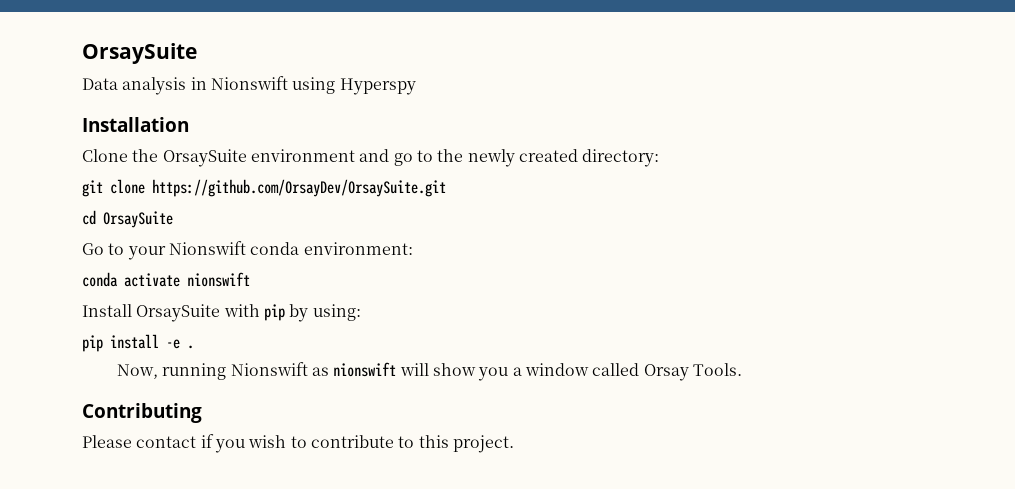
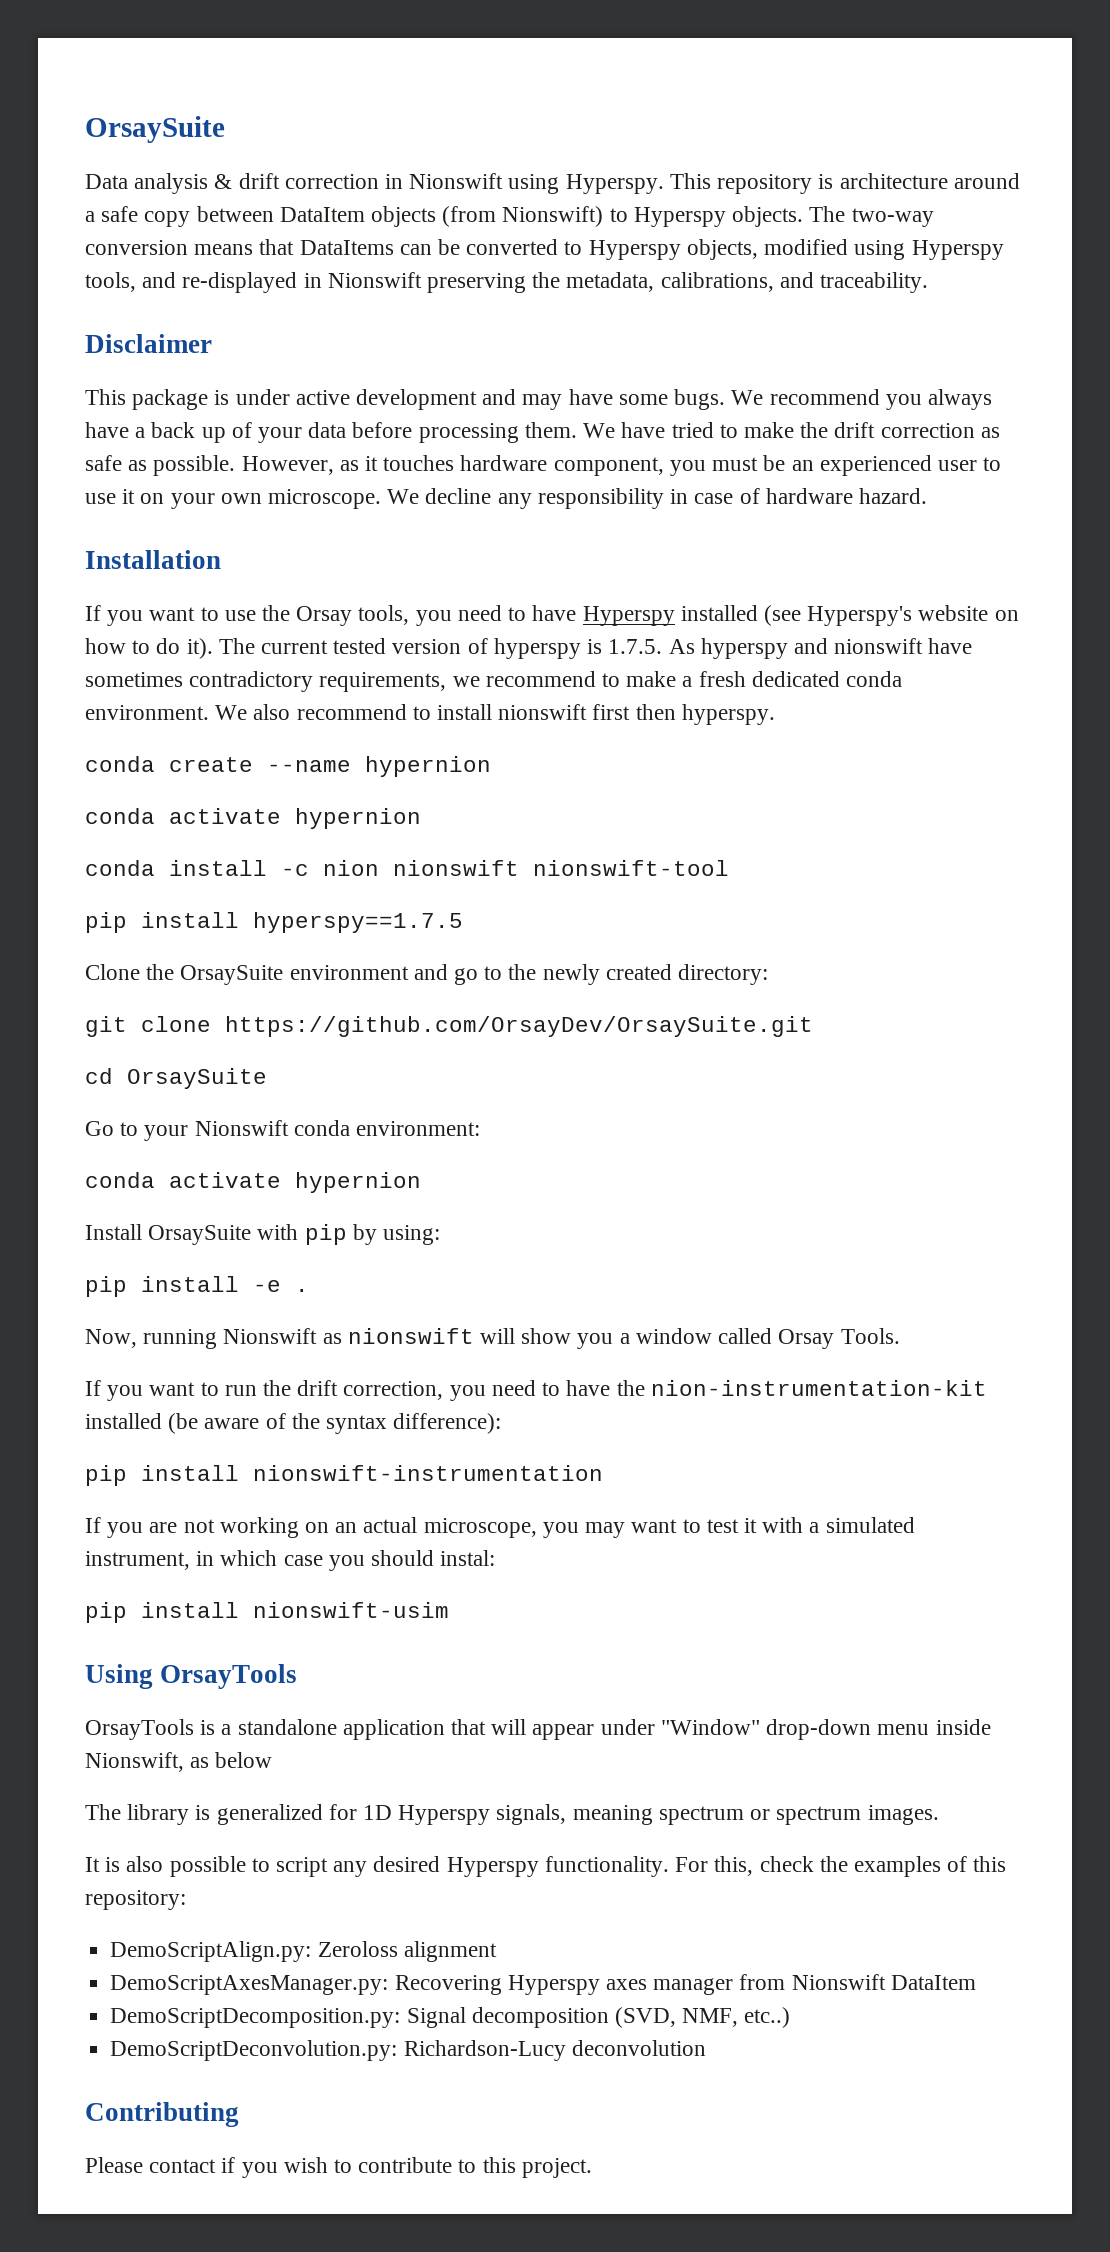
- Data analysis in Nionswift using Hyperspy
+ Data analysis & drift correction in Nionswift using Hyperspy. This repository is architecture around a safe copy between DataItem objects (from Nionswift) to Hyperspy objects. The two-way conversion means that DataItems can be converted to Hyperspy objects, modified using Hyperspy tools, and re-displayed in Nionswift preserving the metadata, calibrations, and traceability.
+ Disclaimer
+ This package is under active development and may have some bugs. We recommend you always have a back up of your data before processing them. We have tried to make the drift correction as safe as possible. However, as it touches hardware component, you must be an experienced user to use it on your own microscope. We decline any responsibility in case of hardware hazard.
  Installation
+ If you want to use the Orsay tools, you need to have Hyperspy installed (see Hyperspy's website on how to do it). The current tested version of hyperspy is 1.7.5. As hyperspy and nionswift have sometimes contradictory requirements, we recommend to make a fresh dedicated conda environment. We also recommend to install nionswift first then hyperspy.
+ conda create --name hypernion
+ conda activate hypernion
+ conda install -c nion nionswift nionswift-tool
+ pip install hyperspy==1.7.5
  Go to your Nionswift conda environment:
- conda activate nionswift
+ conda activate hypernion
+ If you want to run the drift correction, you need to have the nion-instrumentation-kit installed (be aware of the syntax difference):
+ pip install nionswift-instrumentation
+ If you are not working on an actual microscope, you may want to test it with a simulated instrument, in which case you should instal:
+ pip install nionswift-usim
+ Using OrsayTools
+ OrsayTools is a standalone application that will appear under "Window" drop-down menu inside Nionswift, as below
+ The library is generalized for 1D Hyperspy signals, meaning spectrum or spectrum images.
+ It is also possible to script any desired Hyperspy functionality. For this, check the examples of this repository:
+ DemoScriptAlign.py: Zeroloss alignment
+ DemoScriptAxesManager.py: Recovering Hyperspy axes manager from Nionswift DataItem
+ DemoScriptDecomposition.py: Signal decomposition (SVD, NMF, etc..)
+ DemoScriptDeconvolution.py: Richardson-Lucy deconvolution

